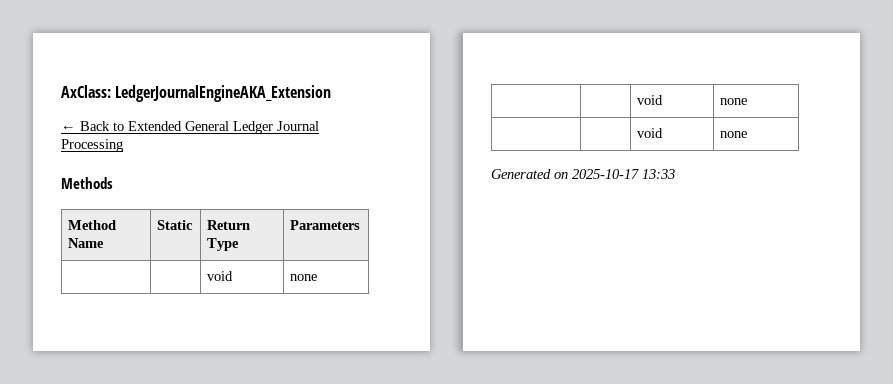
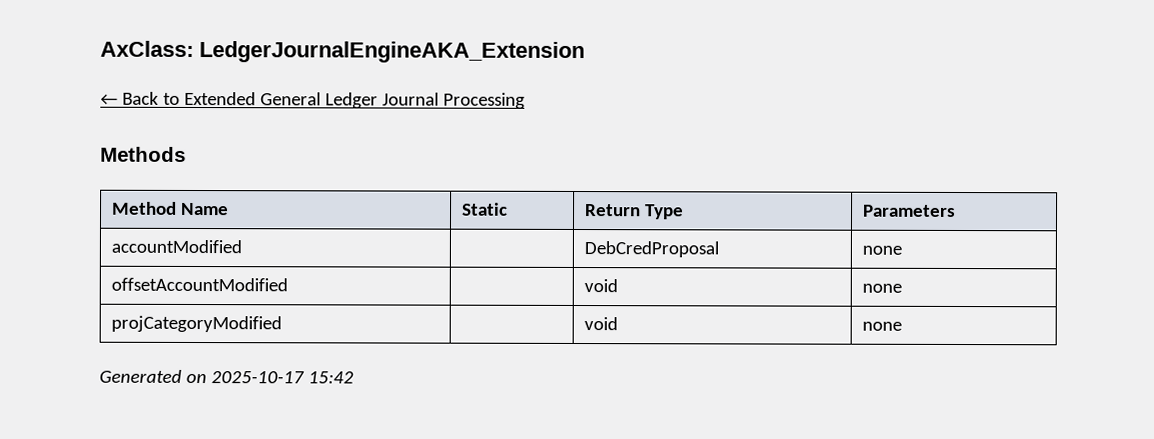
  Method Name | Static | Return Type | Parameters
- | | void | none
- | | void | none
- | | void | none
+ accountModified | | DebCredProposal | none
+ offsetAccountModified | | void | none
+ projCategoryModified | | void | none
- Generated on 2025-10-17 13:33
+ Generated on 2025-10-17 15:42

